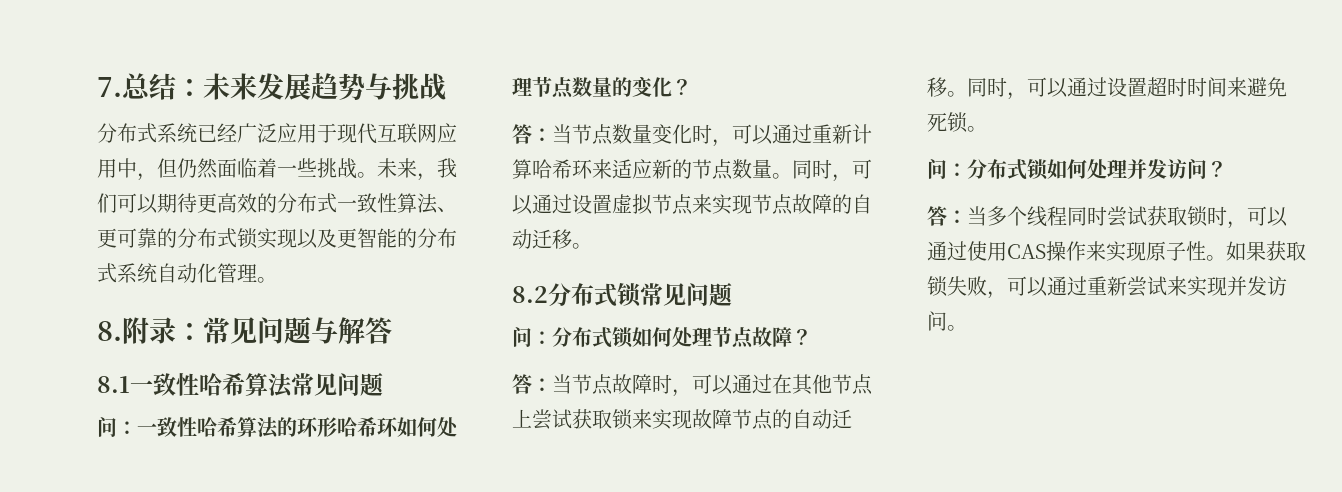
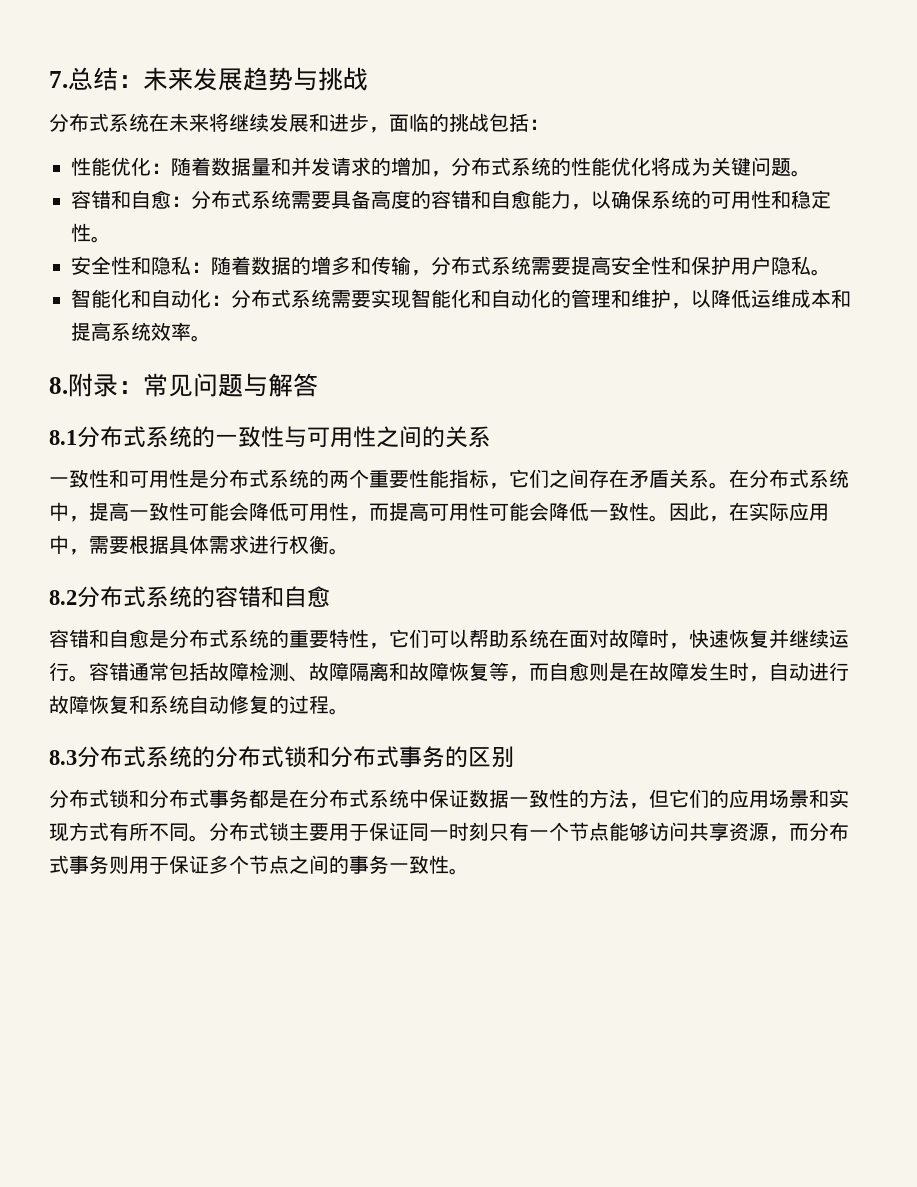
- 分布式系统已经广泛应用于现代互联网应用中，但仍然面临着一些挑战。未来，我们可以期待更高效的分布式一致性算法、更可靠的分布式锁实现以及更智能的分布式系统自动化管理。
+ 分布式系统在未来将继续发展和进步，面临的挑战包括：
+ 性能优化：随着数据量和并发请求的增加，分布式系统的性能优化将成为关键问题。
+ 容错和自愈：分布式系统需要具备高度的容错和自愈能力，以确保系统的可用性和稳定性。
+ 安全性和隐私：随着数据的增多和传输，分布式系统需要提高安全性和保护用户隐私。
+ 智能化和自动化：分布式系统需要实现智能化和自动化的管理和维护，以降低运维成本和提高系统效率。
- 8.1一致性哈希算法常见问题
- 问：一致性哈希算法的环形哈希环如何处理节点数量的变化？
- 答：当节点数量变化时，可以通过重新计算哈希环来适应新的节点数量。同时，可以通过设置虚拟节点来实现节点故障的自动迁移。
- 8.2分布式锁常见问题
- 问：分布式锁如何处理节点故障？
- 答：当节点故障时，可以通过在其他节点上尝试获取锁来实现故障节点的自动迁移。同时，可以通过设置超时时间来避免死锁。
- 问：分布式锁如何处理并发访问？
- 答：当多个线程同时尝试获取锁时，可以通过使用CAS操作来实现原子性。如果获取锁失败，可以通过重新尝试来实现并发访问。
+ 8.1分布式系统的一致性与可用性之间的关系
+ 一致性和可用性是分布式系统的两个重要性能指标，它们之间存在矛盾关系。在分布式系统中，提高一致性可能会降低可用性，而提高可用性可能会降低一致性。因此，在实际应用中，需要根据具体需求进行权衡。
+ 8.2分布式系统的容错和自愈
+ 容错和自愈是分布式系统的重要特性，它们可以帮助系统在面对故障时，快速恢复并继续运行。容错通常包括故障检测、故障隔离和故障恢复等，而自愈则是在故障发生时，自动进行故障恢复和系统自动修复的过程。
+ 8.3分布式系统的分布式锁和分布式事务的区别
+ 分布式锁和分布式事务都是在分布式系统中保证数据一致性的方法，但它们的应用场景和实现方式有所不同。分布式锁主要用于保证同一时刻只有一个节点能够访问共享资源，而分布式事务则用于保证多个节点之间的事务一致性。

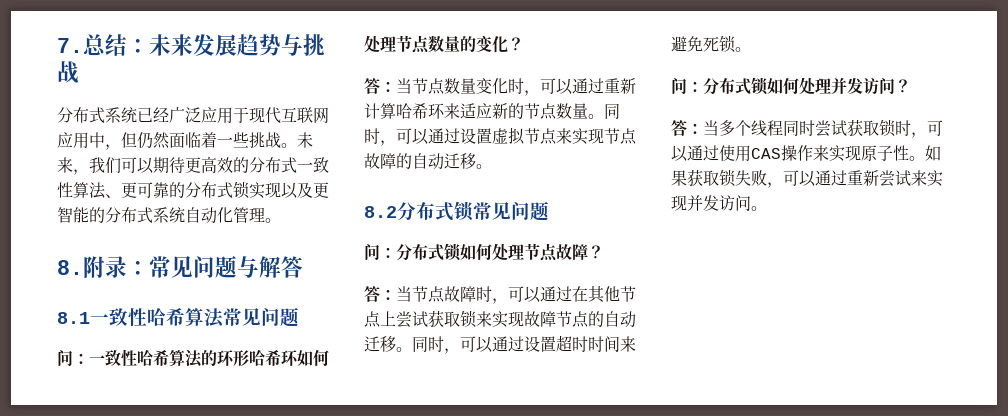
- 分布式系统在未来将继续发展和进步，面临的挑战包括：
- 性能优化：随着数据量和并发请求的增加，分布式系统的性能优化将成为关键问题。
- 容错和自愈：分布式系统需要具备高度的容错和自愈能力，以确保系统的可用性和稳定性。
- 安全性和隐私：随着数据的增多和传输，分布式系统需要提高安全性和保护用户隐私。
- 智能化和自动化：分布式系统需要实现智能化和自动化的管理和维护，以降低运维成本和提高系统效率。
+ 分布式系统已经广泛应用于现代互联网应用中，但仍然面临着一些挑战。未来，我们可以期待更高效的分布式一致性算法、更可靠的分布式锁实现以及更智能的分布式系统自动化管理。
- 8.1分布式系统的一致性与可用性之间的关系
- 一致性和可用性是分布式系统的两个重要性能指标，它们之间存在矛盾关系。在分布式系统中，提高一致性可能会降低可用性，而提高可用性可能会降低一致性。因此，在实际应用中，需要根据具体需求进行权衡。
- 8.2分布式系统的容错和自愈
- 容错和自愈是分布式系统的重要特性，它们可以帮助系统在面对故障时，快速恢复并继续运行。容错通常包括故障检测、故障隔离和故障恢复等，而自愈则是在故障发生时，自动进行故障恢复和系统自动修复的过程。
- 8.3分布式系统的分布式锁和分布式事务的区别
- 分布式锁和分布式事务都是在分布式系统中保证数据一致性的方法，但它们的应用场景和实现方式有所不同。分布式锁主要用于保证同一时刻只有一个节点能够访问共享资源，而分布式事务则用于保证多个节点之间的事务一致性。
+ 8.1一致性哈希算法常见问题
+ 问：一致性哈希算法的环形哈希环如何处理节点数量的变化？
+ 答：当节点数量变化时，可以通过重新计算哈希环来适应新的节点数量。同时，可以通过设置虚拟节点来实现节点故障的自动迁移。
+ 8.2分布式锁常见问题
+ 问：分布式锁如何处理节点故障？
+ 答：当节点故障时，可以通过在其他节点上尝试获取锁来实现故障节点的自动迁移。同时，可以通过设置超时时间来避免死锁。
+ 问：分布式锁如何处理并发访问？
+ 答：当多个线程同时尝试获取锁时，可以通过使用CAS操作来实现原子性。如果获取锁失败，可以通过重新尝试来实现并发访问。

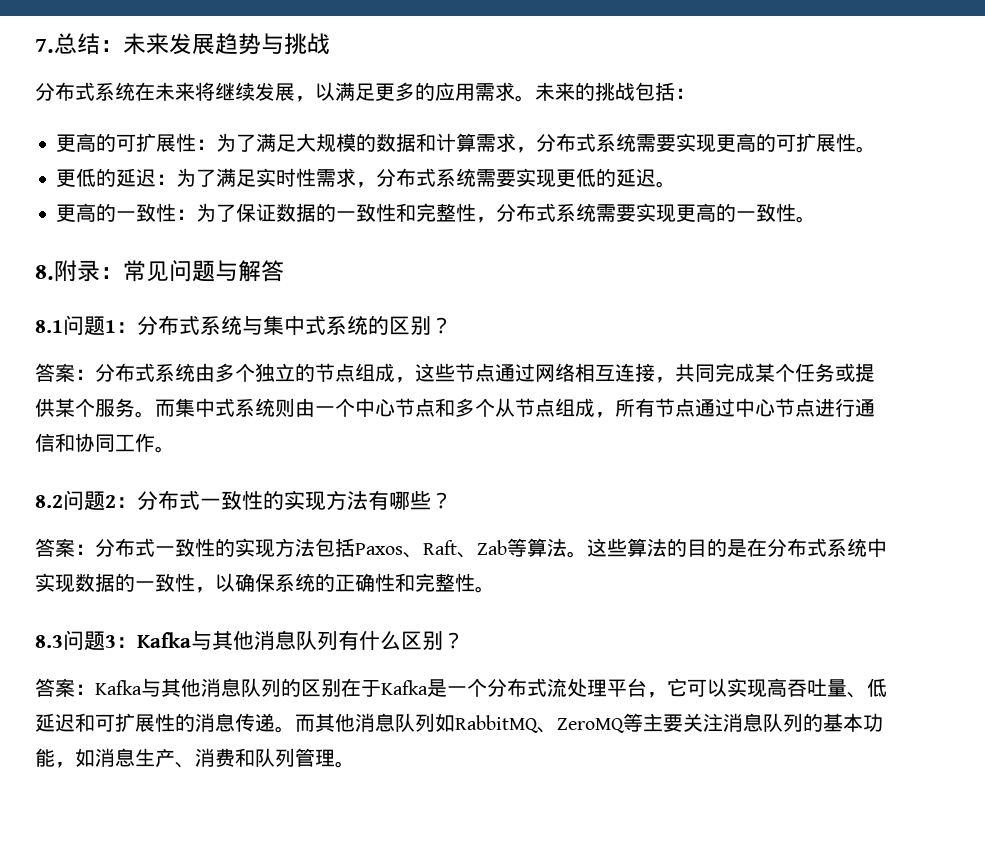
- 分布式系统已经广泛应用于现代互联网应用中，但仍然面临着一些挑战。未来，我们可以期待更高效的分布式一致性算法、更可靠的分布式锁实现以及更智能的分布式系统自动化管理。
+ 分布式系统在未来将继续发展，以满足更多的应用需求。未来的挑战包括：
+ 更高的可扩展性：为了满足大规模的数据和计算需求，分布式系统需要实现更高的可扩展性。
+ 更低的延迟：为了满足实时性需求，分布式系统需要实现更低的延迟。
+ 更高的一致性：为了保证数据的一致性和完整性，分布式系统需要实现更高的一致性。
- 8.1一致性哈希算法常见问题
- 问：一致性哈希算法的环形哈希环如何处理节点数量的变化？
- 答：当节点数量变化时，可以通过重新计算哈希环来适应新的节点数量。同时，可以通过设置虚拟节点来实现节点故障的自动迁移。
- 8.2分布式锁常见问题
- 问：分布式锁如何处理节点故障？
- 答：当节点故障时，可以通过在其他节点上尝试获取锁来实现故障节点的自动迁移。同时，可以通过设置超时时间来避免死锁。
- 问：分布式锁如何处理并发访问？
- 答：当多个线程同时尝试获取锁时，可以通过使用CAS操作来实现原子性。如果获取锁失败，可以通过重新尝试来实现并发访问。
+ 8.1问题1：分布式系统与集中式系统的区别？
+ 答案：分布式系统由多个独立的节点组成，这些节点通过网络相互连接，共同完成某个任务或提供某个服务。而集中式系统则由一个中心节点和多个从节点组成，所有节点通过中心节点进行通信和协同工作。
+ 8.2问题2：分布式一致性的实现方法有哪些？
+ 答案：分布式一致性的实现方法包括Paxos、Raft、Zab等算法。这些算法的目的是在分布式系统中实现数据的一致性，以确保系统的正确性和完整性。
+ 8.3问题3：Kafka与其他消息队列有什么区别？
+ 答案：Kafka与其他消息队列的区别在于Kafka是一个分布式流处理平台，它可以实现高吞吐量、低延迟和可扩展性的消息传递。而其他消息队列如RabbitMQ、ZeroMQ等主要关注消息队列的基本功能，如消息生产、消费和队列管理。

